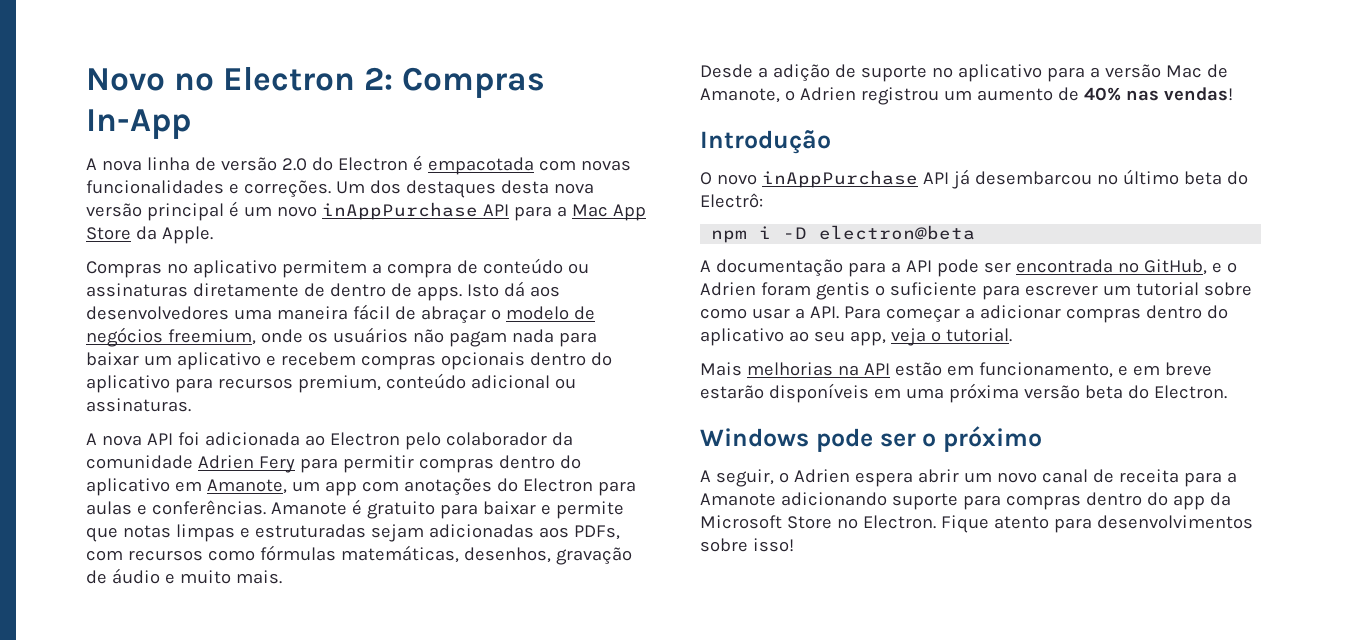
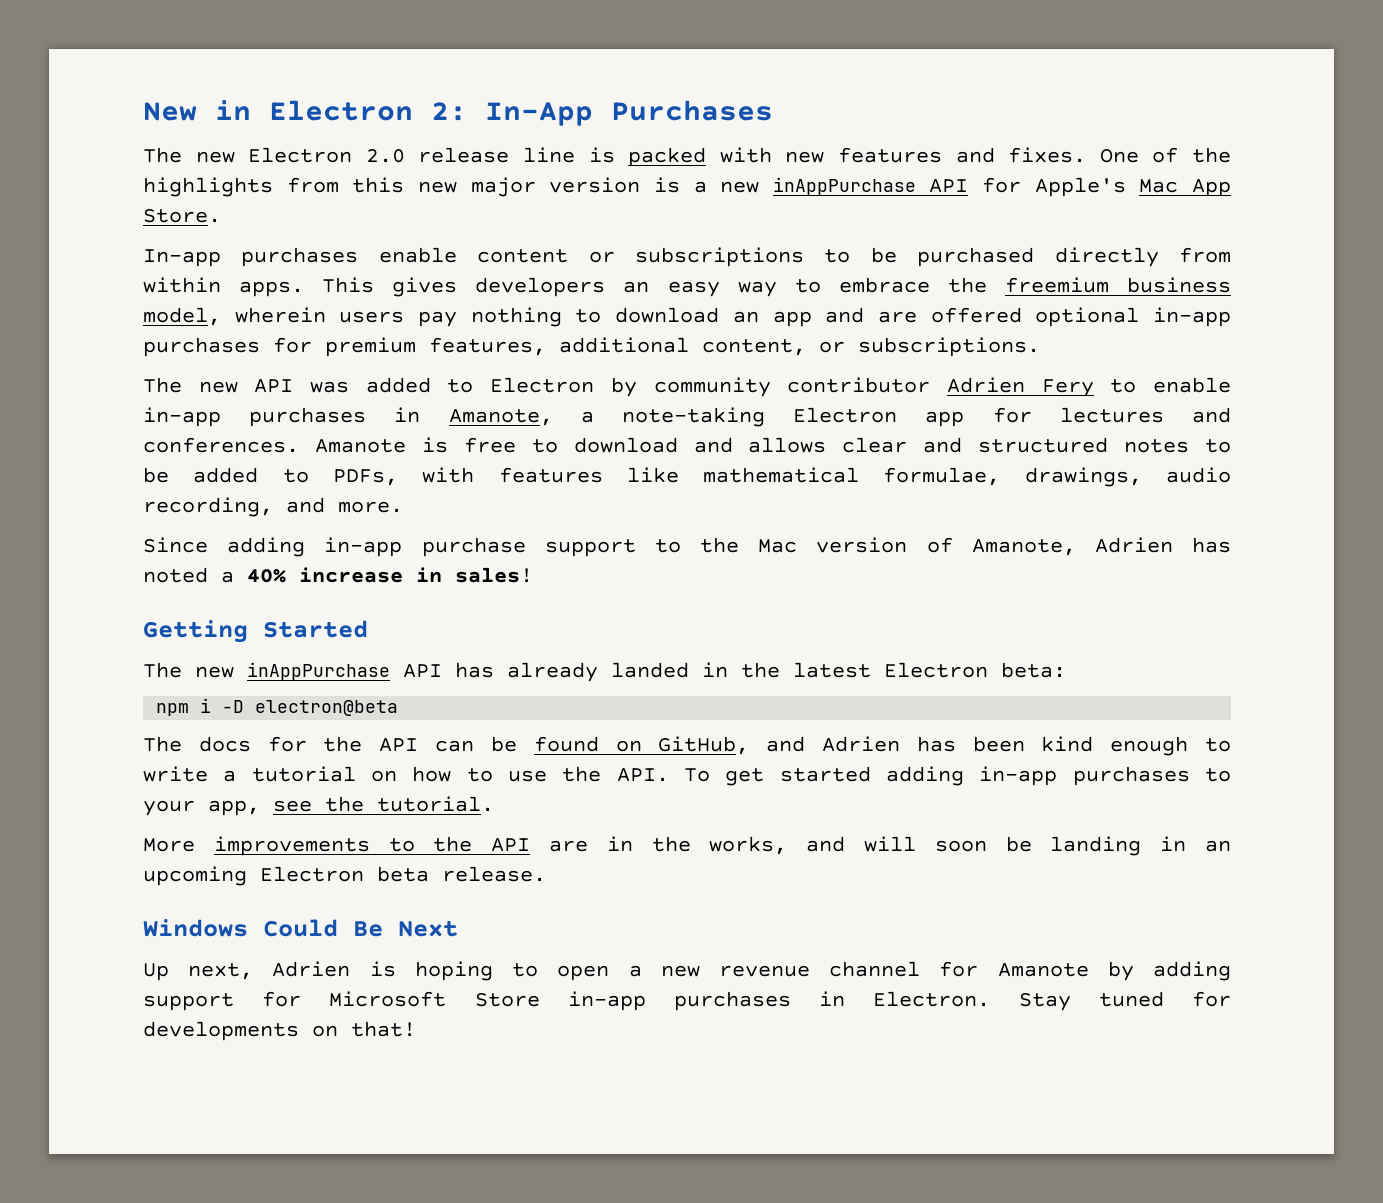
- Novo no Electron 2: Compras In-App
- A nova linha de versão 2.0 do Electron é empacotada com novas funcionalidades e correções. Um dos destaques desta nova versão principal é um novo inAppPurchase API para a Mac App Store da Apple.
- Compras no aplicativo permitem a compra de conteúdo ou assinaturas diretamente de dentro de apps. Isto dá aos desenvolvedores uma maneira fácil de abraçar o modelo de negócios freemium, onde os usuários não pagam nada para baixar um aplicativo e recebem compras opcionais dentro do aplicativo para recursos premium, conteúdo adicional ou assinaturas.
- A nova API foi adicionada ao Electron pelo colaborador da comunidade Adrien Fery para permitir compras dentro do aplicativo em Amanote, um app com anotações do Electron para aulas e conferências. Amanote é gratuito para baixar e permite que notas limpas e estruturadas sejam adicionadas aos PDFs, com recursos como fórmulas matemáticas, desenhos, gravação de áudio e muito mais.
- Desde a adição de suporte no aplicativo para a versão Mac de Amanote, o Adrien registrou um aumento de 40% nas vendas!
- Introdução
- O novo inAppPurchase API já desembarcou no último beta do Electrô:
+ New in Electron 2: In-App Purchases
+ The new Electron 2.0 release line is packed with new features and fixes. One of the highlights from this new major version is a new inAppPurchase API for Apple's Mac App Store.
+ In-app purchases enable content or subscriptions to be purchased directly from within apps. This gives developers an easy way to embrace the freemium business model, wherein users pay nothing to download an app and are offered optional in-app purchases for premium features, additional content, or subscriptions.
+ The new API was added to Electron by community contributor Adrien Fery to enable in-app purchases in Amanote, a note-taking Electron app for lectures and conferences. Amanote is free to download and allows clear and structured notes to be added to PDFs, with features like mathematical formulae, drawings, audio recording, and more.
+ Since adding in-app purchase support to the Mac version of Amanote, Adrien has noted a 40% increase in sales!
+ Getting Started
+ The new inAppPurchase API has already landed in the latest Electron beta:
  npm i -D electron@beta
- A documentação para a API pode ser encontrada no GitHub, e o Adrien foram gentis o suficiente para escrever um tutorial sobre como usar a API. Para começar a adicionar compras dentro do aplicativo ao seu app, veja o tutorial.
- Mais melhorias na API estão em funcionamento, e em breve estarão disponíveis em uma próxima versão beta do Electron.
- Windows pode ser o próximo
- A seguir, o Adrien espera abrir um novo canal de receita para a Amanote adicionando suporte para compras dentro do app da Microsoft Store no Electron. Fique atento para desenvolvimentos sobre isso!
+ The docs for the API can be found on GitHub, and Adrien has been kind enough to write a tutorial on how to use the API. To get started adding in-app purchases to your app, see the tutorial.
+ More improvements to the API are in the works, and will soon be landing in an upcoming Electron beta release.
+ Windows Could Be Next
+ Up next, Adrien is hoping to open a new revenue channel for Amanote by adding support for Microsoft Store in-app purchases in Electron. Stay tuned for developments on that!

